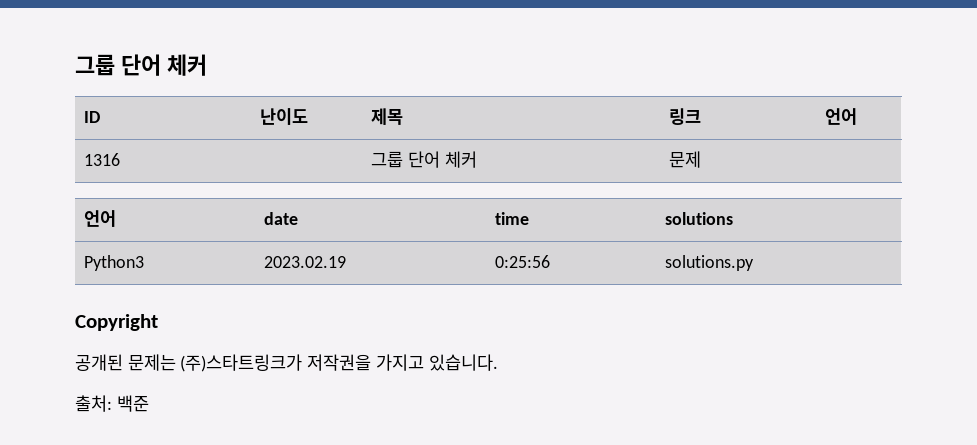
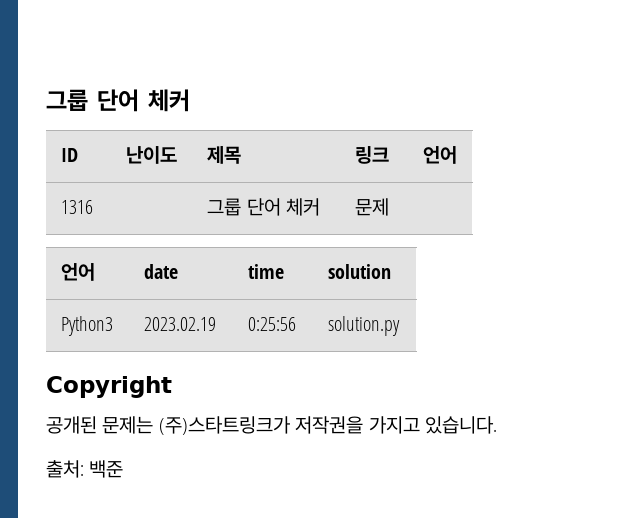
- 언어 | date | time | solutions
+ 언어 | date | time | solution
- Python3 | 2023.02.19 | 0:25:56 | solutions.py
+ Python3 | 2023.02.19 | 0:25:56 | solution.py

